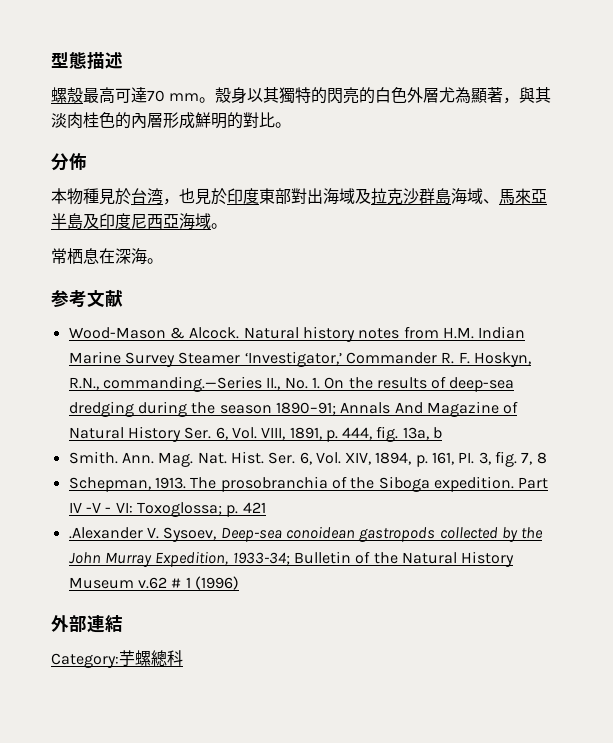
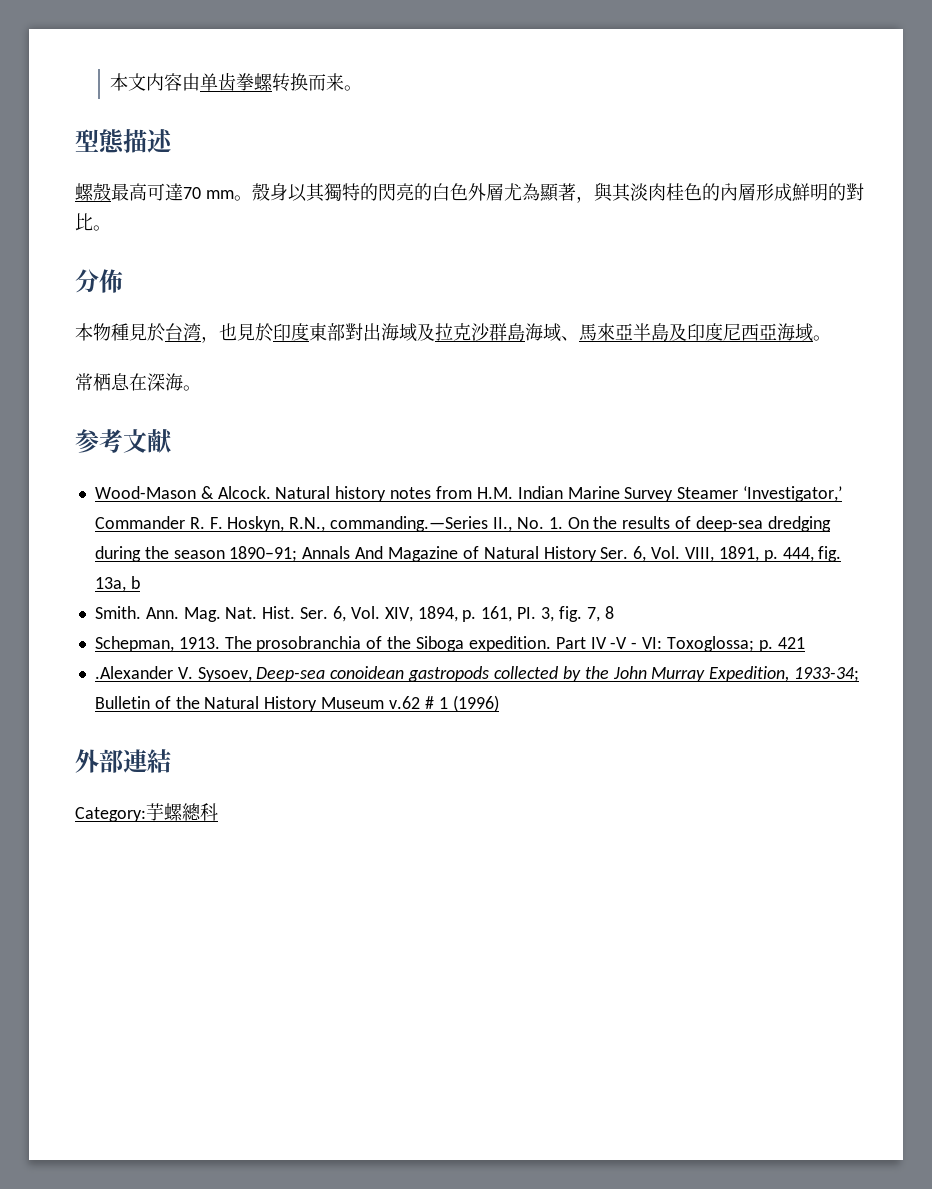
+ 本文内容由单齿拳螺转换而来。

